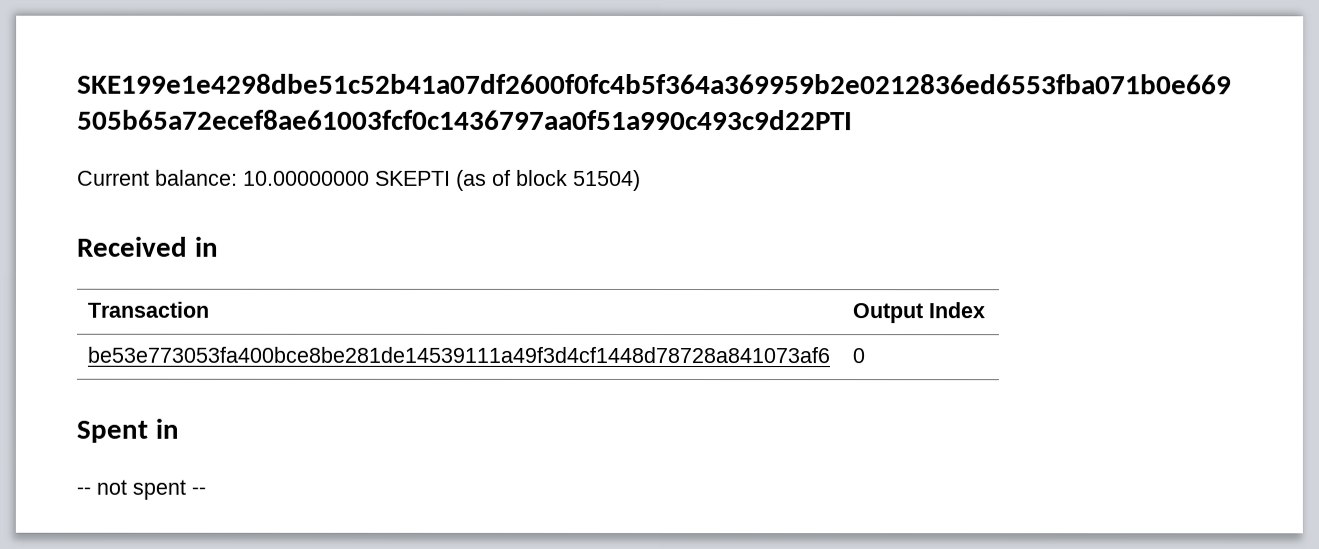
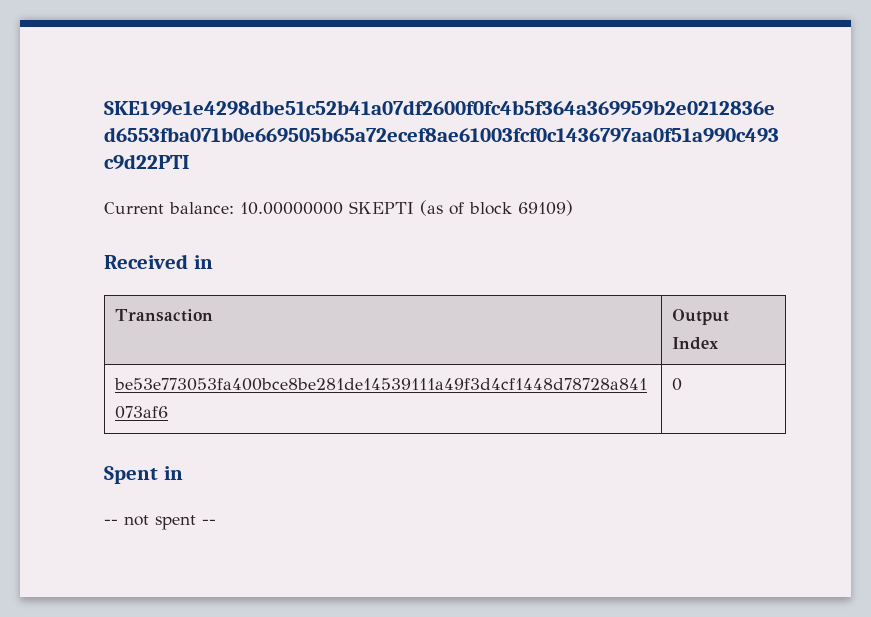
- Current balance: 10.00000000 SKEPTI (as of block 51504)
+ Current balance: 10.00000000 SKEPTI (as of block 69109)

